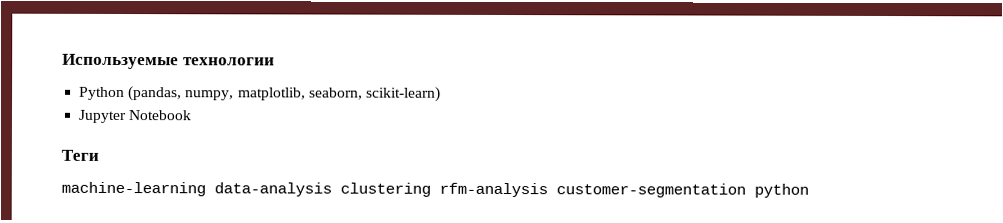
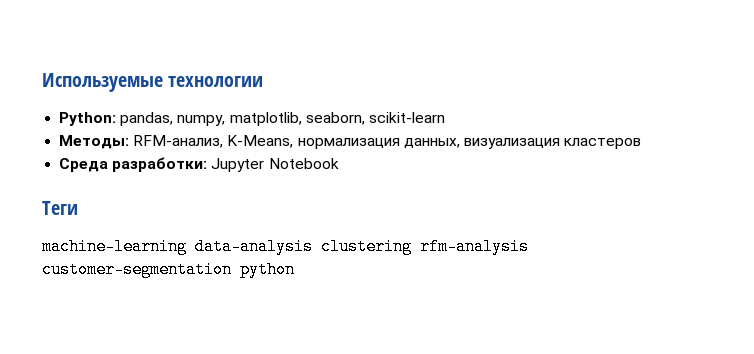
- Python (pandas, numpy, matplotlib, seaborn, scikit-learn)
- Jupyter Notebook
+ Python: pandas, numpy, matplotlib, seaborn, scikit-learn
+ Методы: RFM-анализ, K-Means, нормализация данных, визуализация кластеров
+ Среда разработки: Jupyter Notebook

